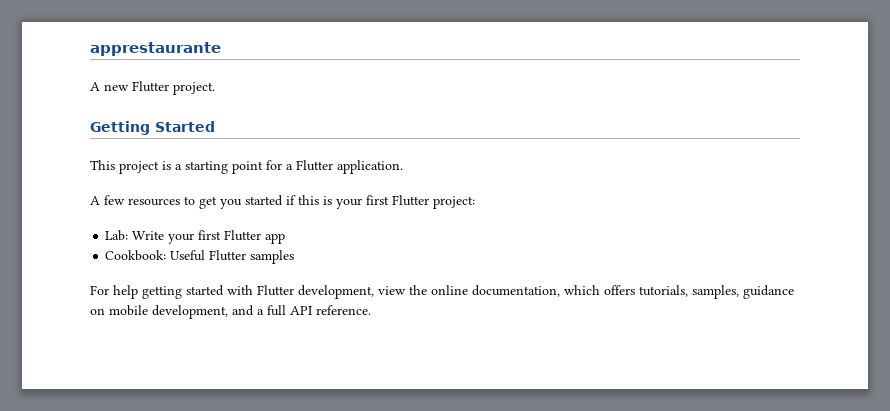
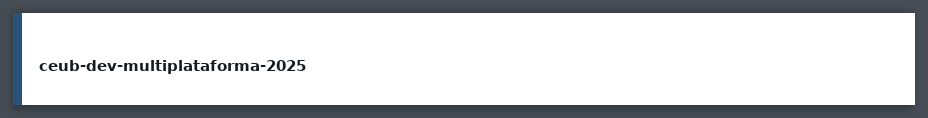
- apprestaurante
- A new Flutter project.
- Getting Started
- This project is a starting point for a Flutter application.
- A few resources to get you started if this is your first Flutter project:
- Lab: Write your first Flutter app
- Cookbook: Useful Flutter samples
- For help getting started with Flutter development, view the online documentation, which offers tutorials, samples, guidance on mobile development, and a full API reference.
+ ceub-dev-multiplataforma-2025

